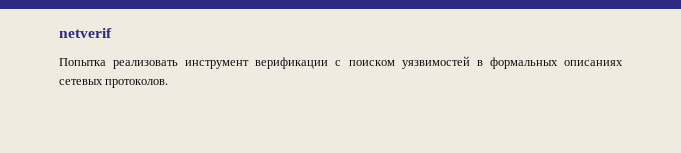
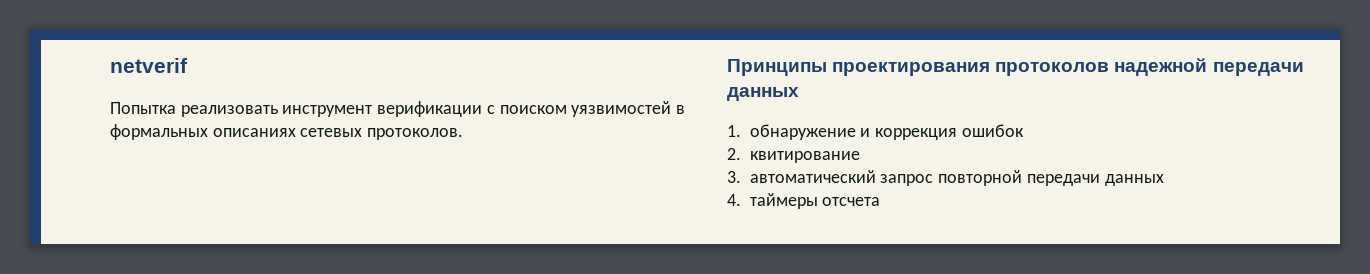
+ Принципы проектирования протоколов надежной передачи данных
+ 1. обнаружение и коррекция ошибок
+ 2. квитирование
+ 3. автоматический запрос повторной передачи данных
+ 4. таймеры отсчета

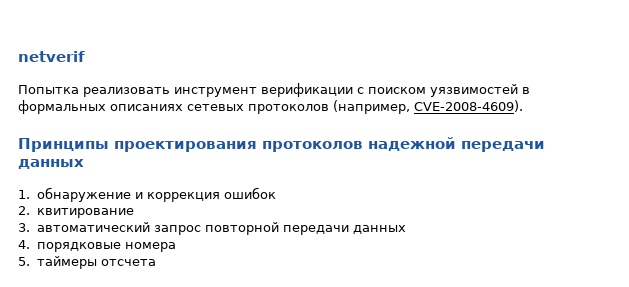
- Попытка реализовать инструмент верификации с поиском уязвимостей в формальных описаниях сетевых протоколов.
+ Попытка реализовать инструмент верификации с поиском уязвимостей в формальных описаниях сетевых протоколов (например, CVE-2008-4609).
- 4. таймеры отсчета
+ 4. порядковые номера
+ 5. таймеры отсчета

